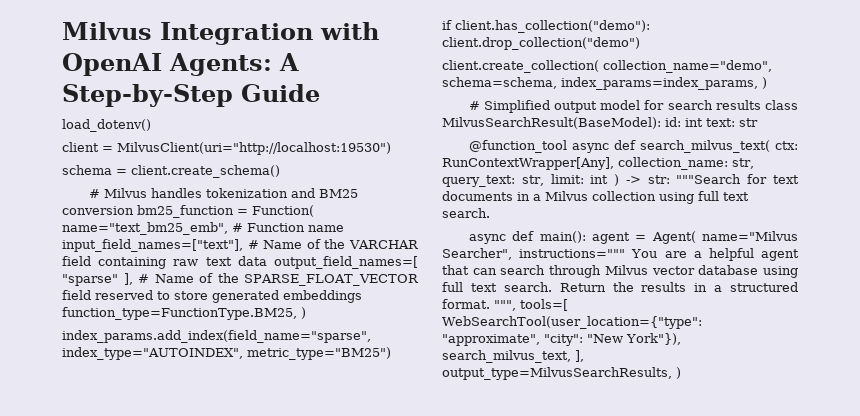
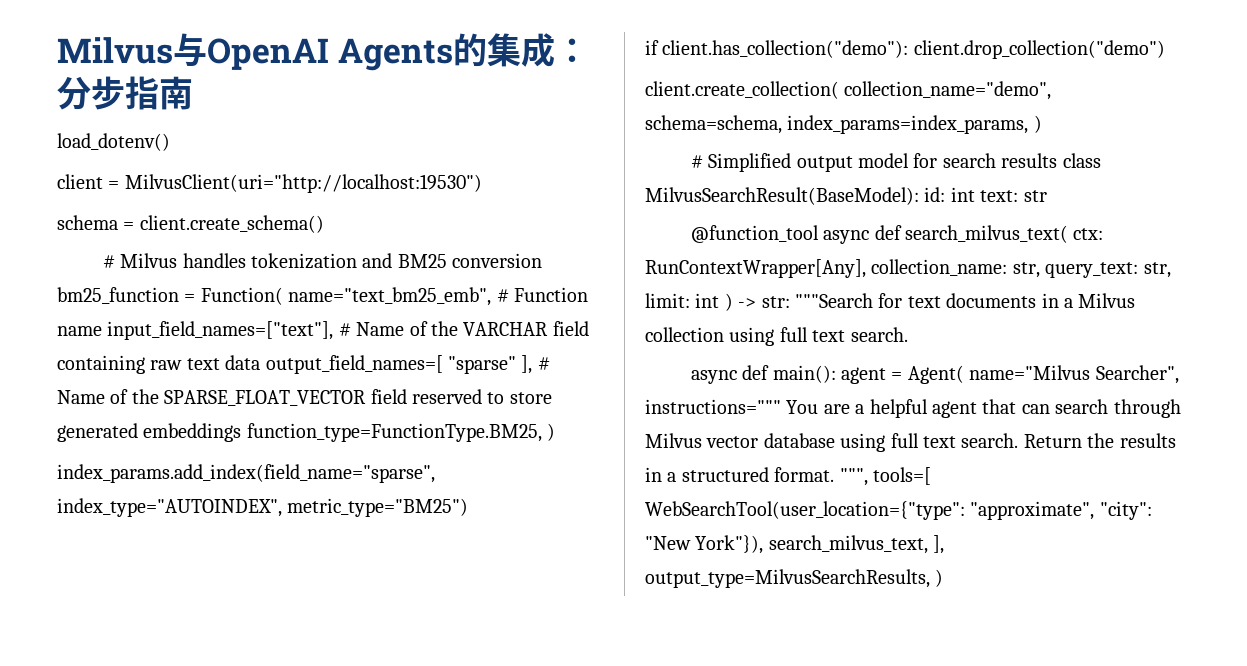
- Milvus Integration with OpenAI Agents: A Step-by-Step Guide
+ Milvus与OpenAI Agents的集成：分步指南

